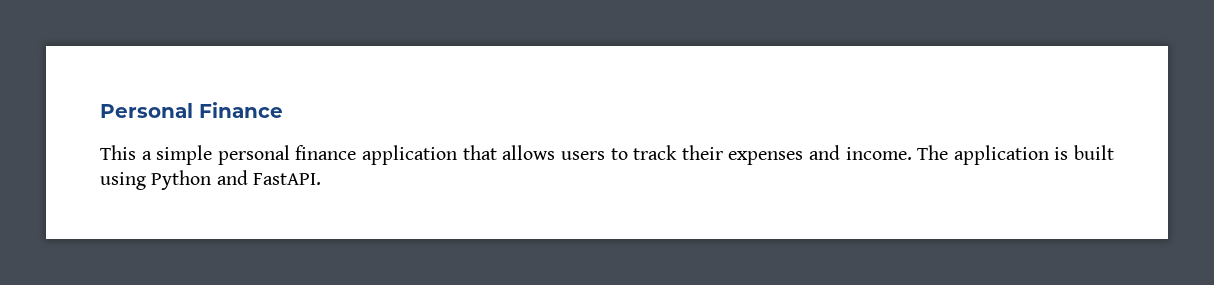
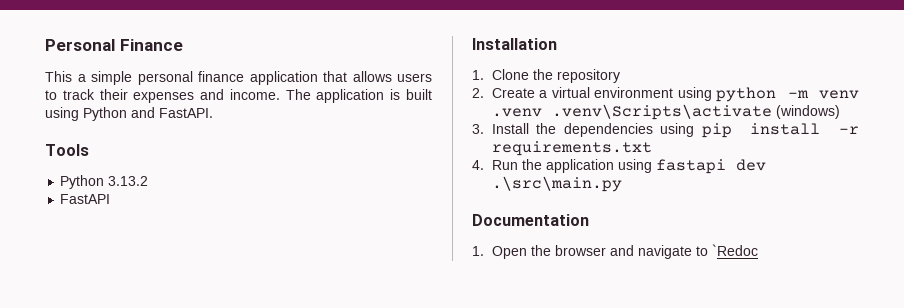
+ Tools
+ Python 3.13.2
+ FastAPI
+ Installation
+ 1. Clone the repository
+ 2. Create a virtual environment using python -m venv .venv .venv\Scripts\activate (windows)
+ 3. Install the dependencies using pip install -r requirements.txt
+ 4. Run the application using fastapi dev .\src\main.py
+ Documentation
+ 1. Open the browser and navigate to `Redoc

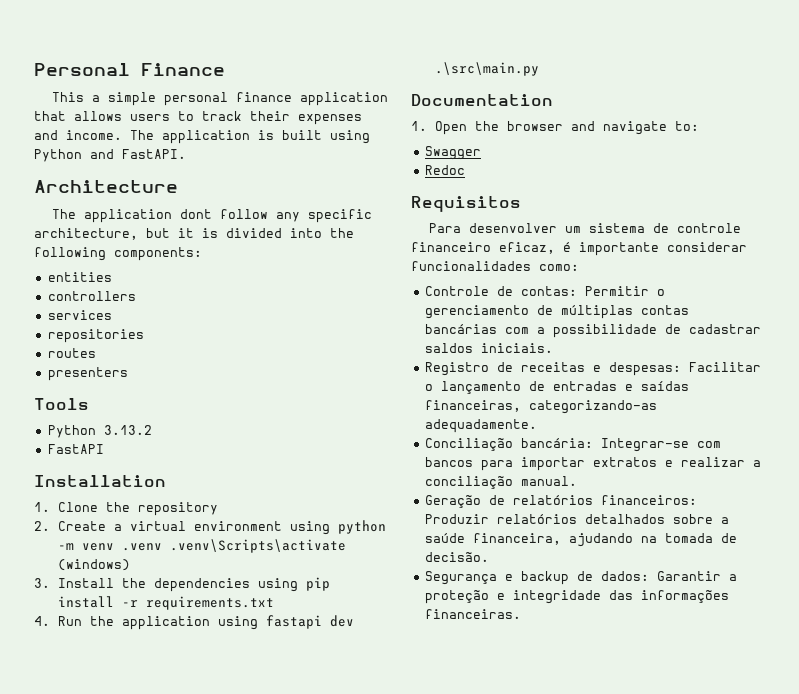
+ Architecture
+ The application dont follow any specific architecture, but it is divided into the following components:
+ entities
+ controllers
+ services
+ repositories
+ routes
+ presenters
- 1. Open the browser and navigate to `Redoc
+ 1. Open the browser and navigate to:
+ Swagger
+ Redoc
+ Requisitos
+ Para desenvolver um sistema de controle financeiro eficaz, é importante considerar funcionalidades como:
+ Controle de contas: Permitir o gerenciamento de múltiplas contas bancárias com a possibilidade de cadastrar saldos iniciais.
+ Registro de receitas e despesas: Facilitar o lançamento de entradas e saídas financeiras, categorizando-as adequadamente.
+ Conciliação bancária: Integrar-se com bancos para importar extratos e realizar a conciliação manual.
+ Geração de relatórios financeiros: Produzir relatórios detalhados sobre a saúde financeira, ajudando na tomada de decisão.
+ Segurança e backup de dados: Garantir a proteção e integridade das informações financeiras.

